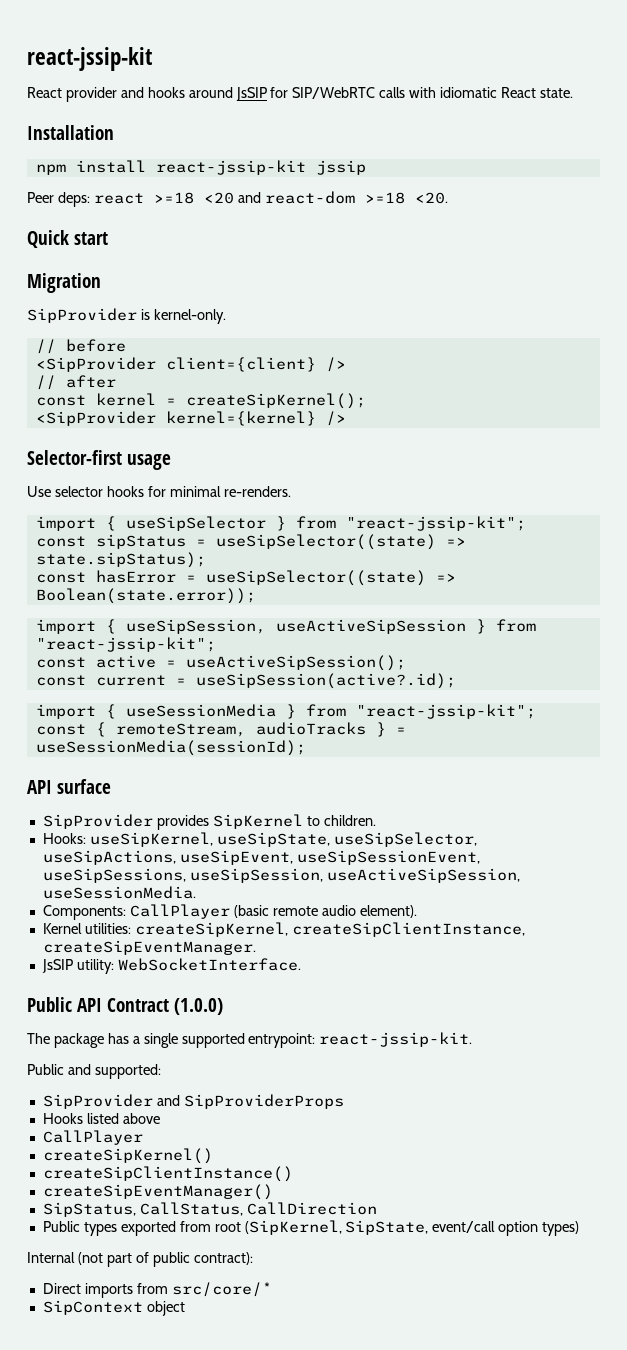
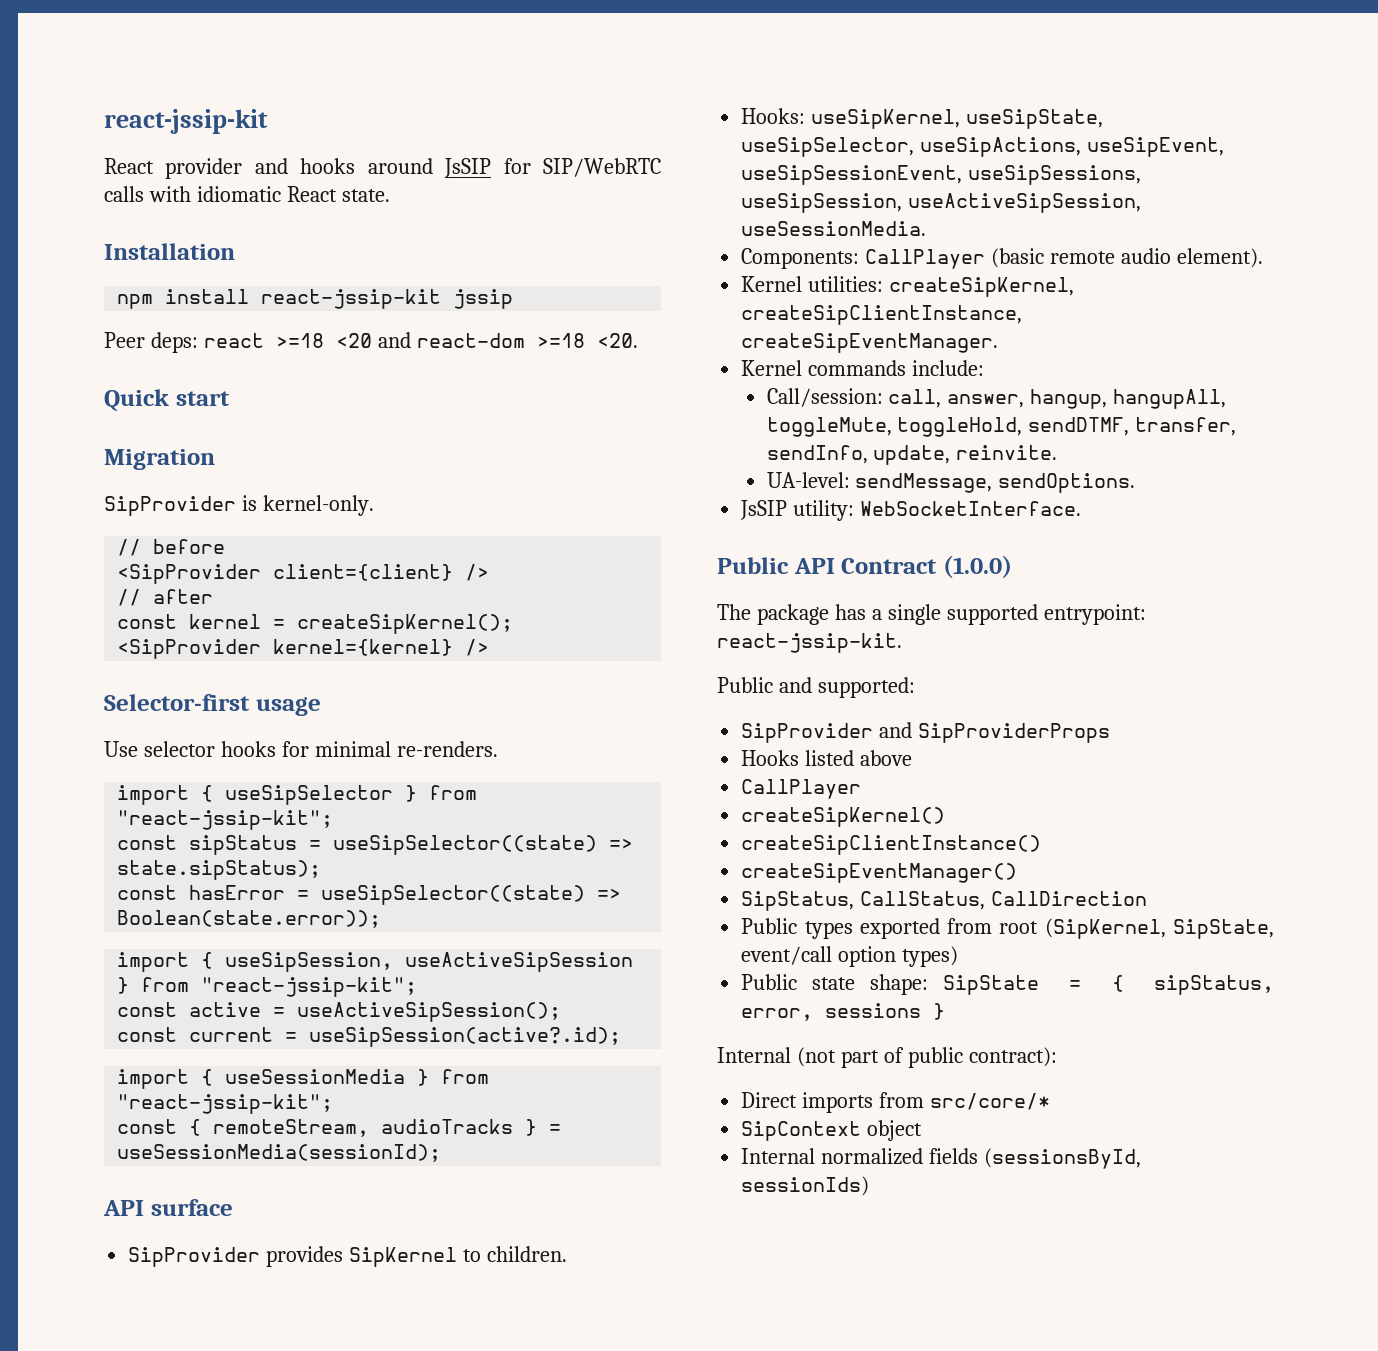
+ Kernel commands include:
+ Call/session: call, answer, hangup, hangupAll, toggleMute, toggleHold, sendDTMF, transfer, sendInfo, update, reinvite.
+ UA-level: sendMessage, sendOptions.
+ Public state shape: SipState = { sipStatus, error, sessions }
+ Internal normalized fields (sessionsById, sessionIds)

